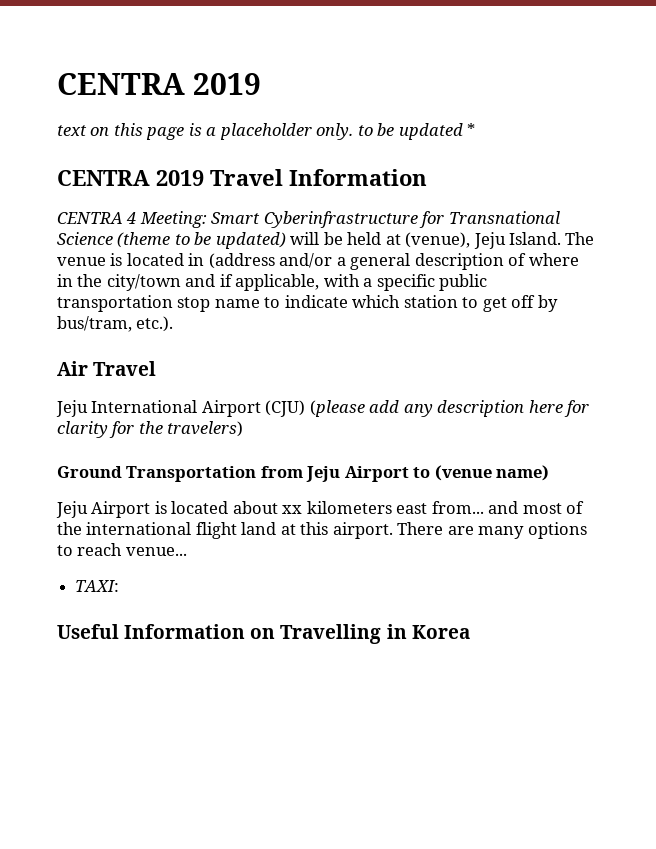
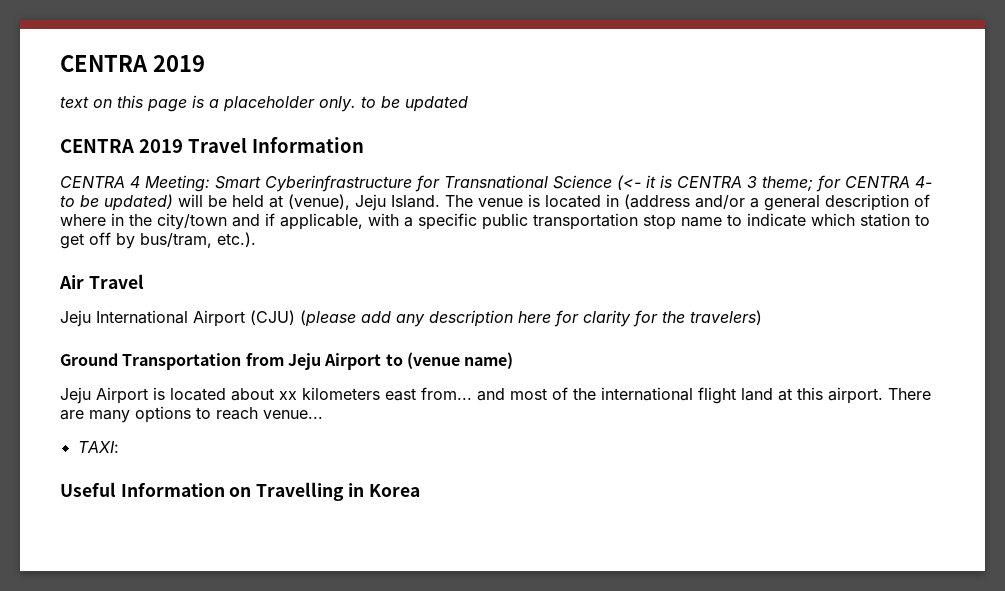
- text on this page is a placeholder only. to be updated *
+ text on this page is a placeholder only. to be updated
- CENTRA 4 Meeting: Smart Cyberinfrastructure for Transnational Science (theme to be updated) will be held at (venue), Jeju Island.
+ CENTRA 4 Meeting: Smart Cyberinfrastructure for Transnational Science (<- it is CENTRA 3 theme; for CENTRA 4- to be updated) will be held at (venue), Jeju Island.

